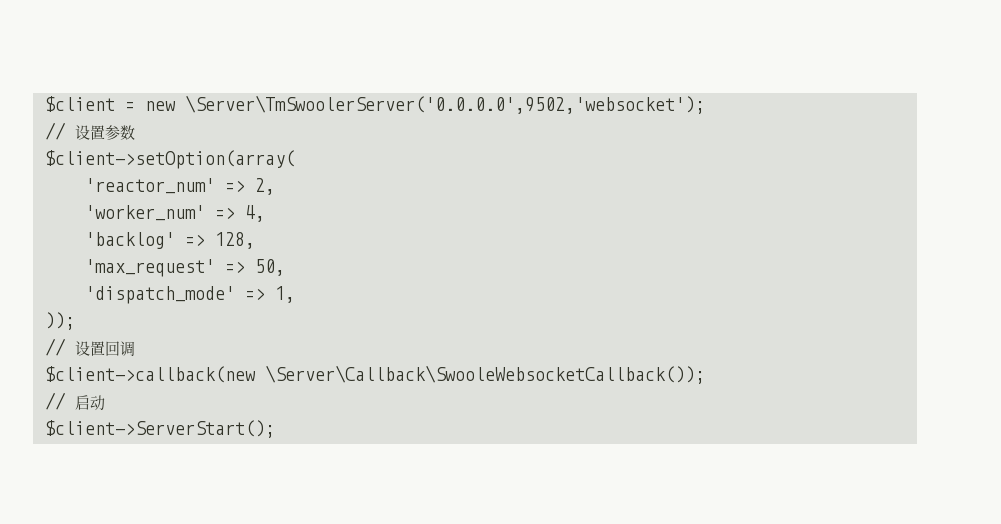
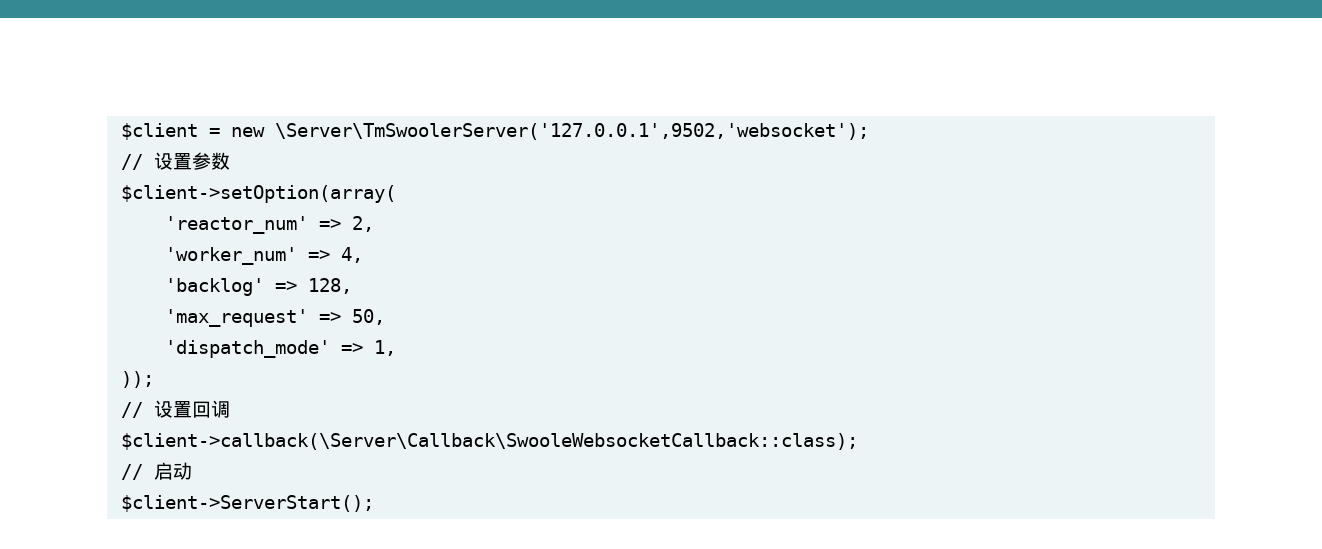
- $client = new \Server\TmSwoolerServer('0.0.0.0',9502,'websocket');
+ $client = new \Server\TmSwoolerServer('127.0.0.1',9502,'websocket');
- $client->callback(new \Server\Callback\SwooleWebsocketCallback());
+ $client->callback(\Server\Callback\SwooleWebsocketCallback::class);

